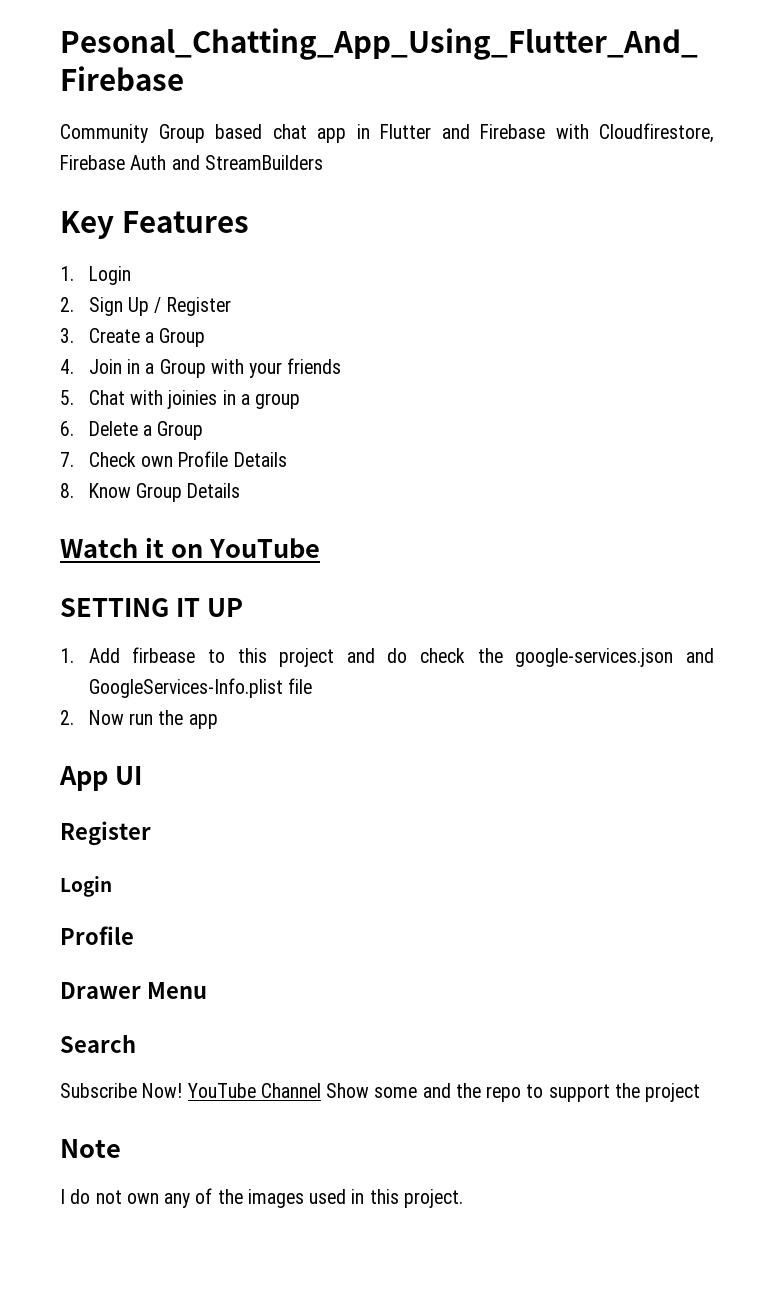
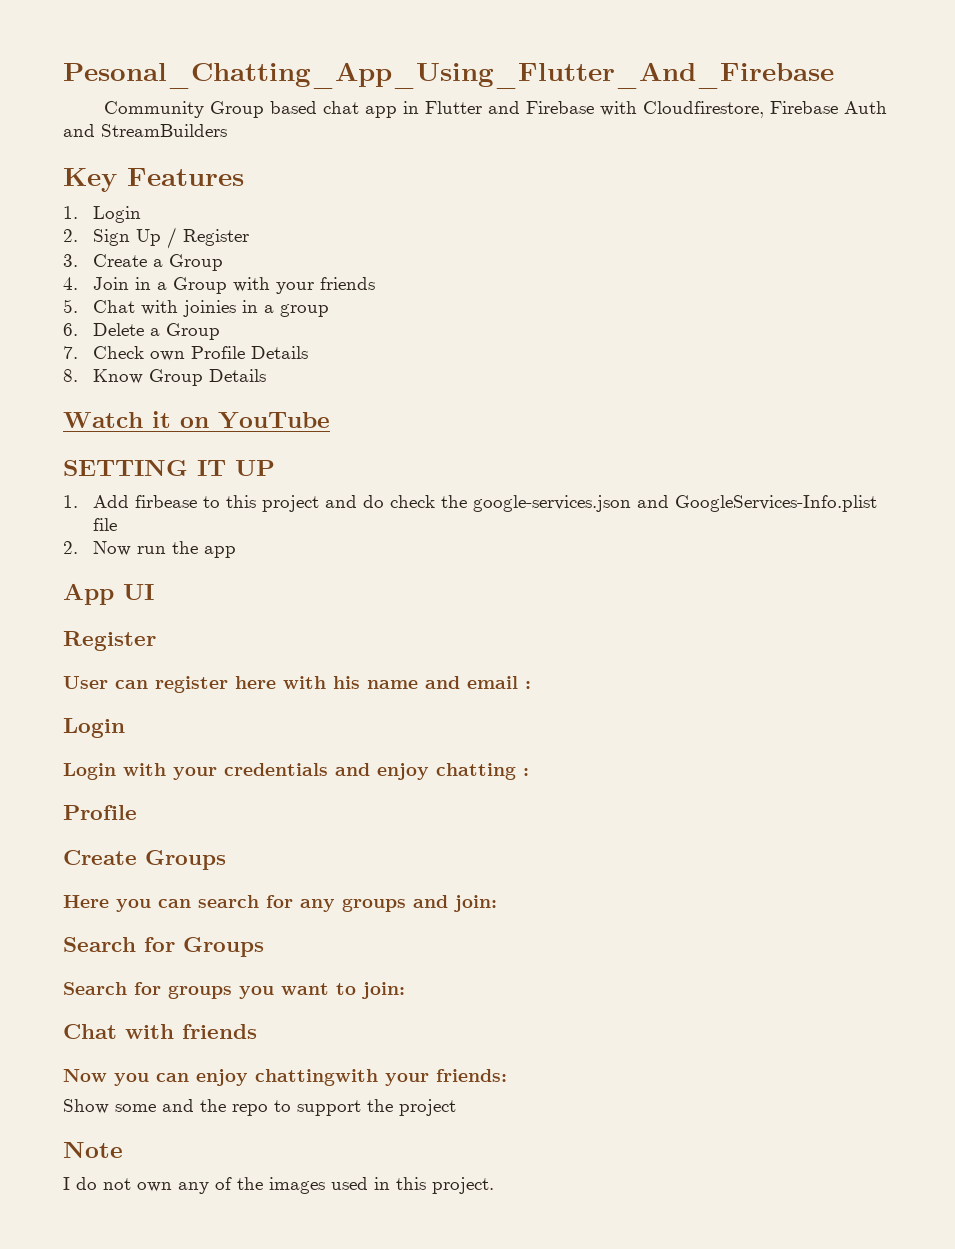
  App UI
  Register
+ User can register here with his name and email :
  Login
+ Login with your credentials and enjoy chatting :
  Profile
- Drawer Menu
- Search
- Subscribe Now! YouTube Channel Show some and the repo to support the project
+ Create Groups
+ Here you can search for any groups and join:
+ Search for Groups
+ Search for groups you want to join:
+ Chat with friends
+ Now you can enjoy chattingwith your friends:
+ Show some and the repo to support the project

